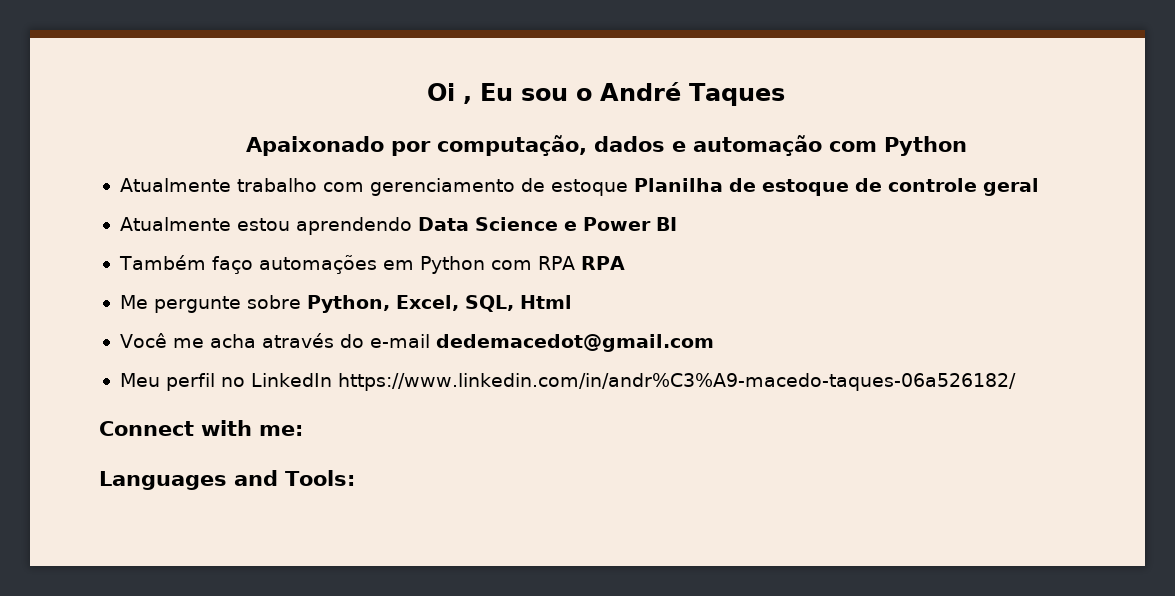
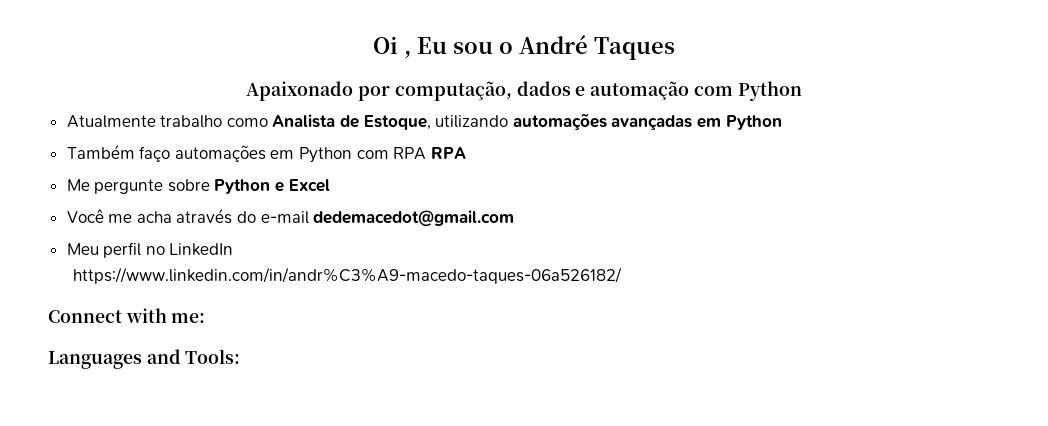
- Atualmente trabalho com gerenciamento de estoque Planilha de estoque de controle geral
- Atualmente estou aprendendo Data Science e Power BI
+ Atualmente trabalho como Analista de Estoque, utilizando automações avançadas em Python
- Me pergunte sobre Python, Excel, SQL, Html
+ Me pergunte sobre Python e Excel
- Meu perfil no LinkedIn https://www.linkedin.com/in/andr%C3%A9-macedo-taques-06a526182/
+ Meu perfil no LinkedIn
+ https://www.linkedin.com/in/andr%C3%A9-macedo-taques-06a526182/

